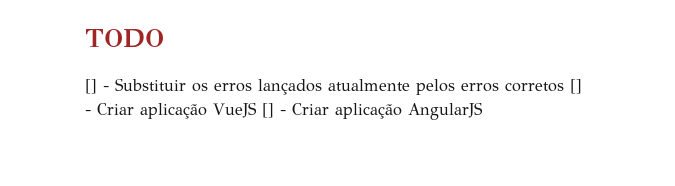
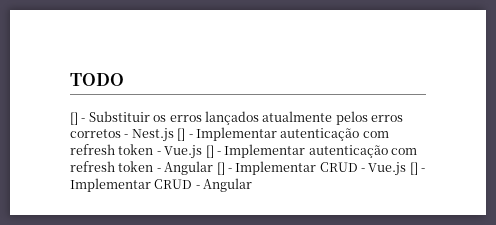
- [] - Substituir os erros lançados atualmente pelos erros corretos [] - Criar aplicação VueJS [] - Criar aplicação AngularJS
+ [] - Substituir os erros lançados atualmente pelos erros corretos - Nest.js [] - Implementar autenticação com refresh token - Vue.js [] - Implementar autenticação com refresh token - Angular [] - Implementar CRUD - Vue.js [] - Implementar CRUD - Angular

